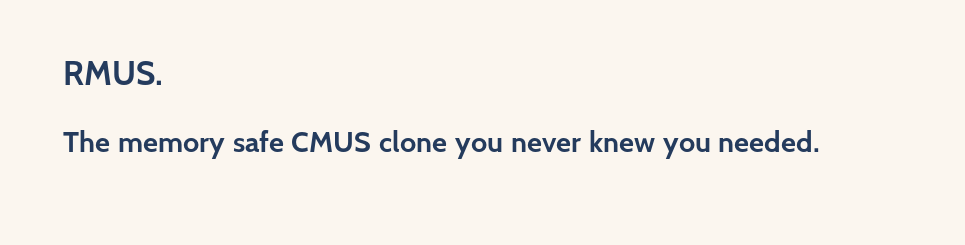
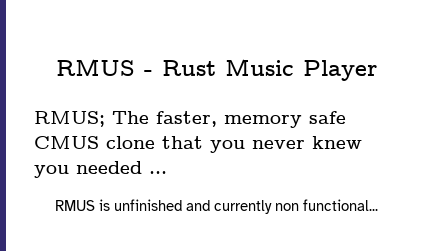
- RMUS.
- The memory safe CMUS clone you never knew you needed.
+ RMUS - Rust Music Player
+ RMUS; The faster, memory safe CMUS clone that you never knew you needed ...
+ RMUS is unfinished and currently non functional...

